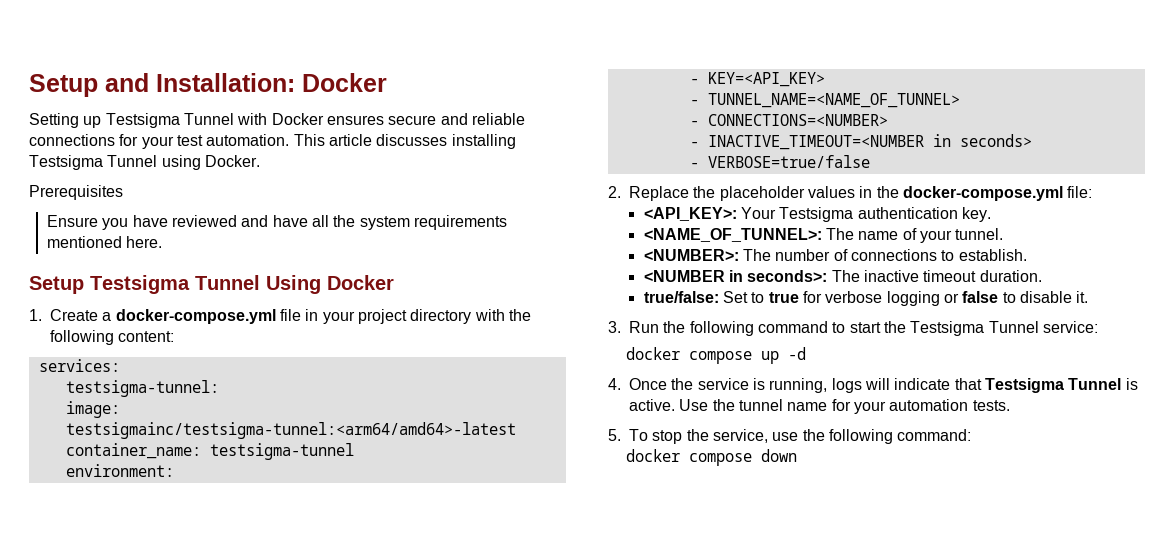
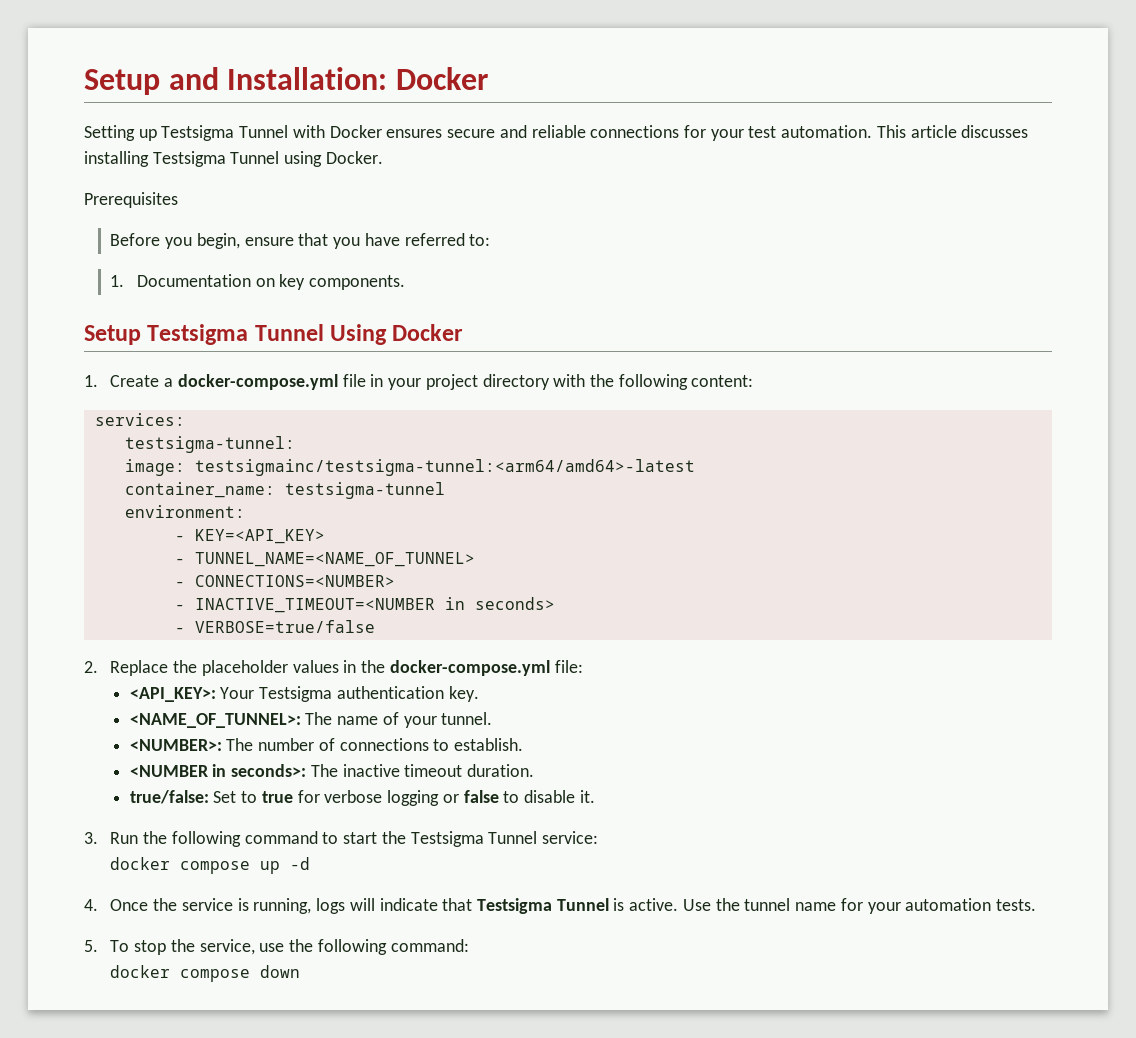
- Ensure you have reviewed and have all the system requirements mentioned here.
+ Before you begin, ensure that you have referred to:
+ 1. Documentation on key components.

